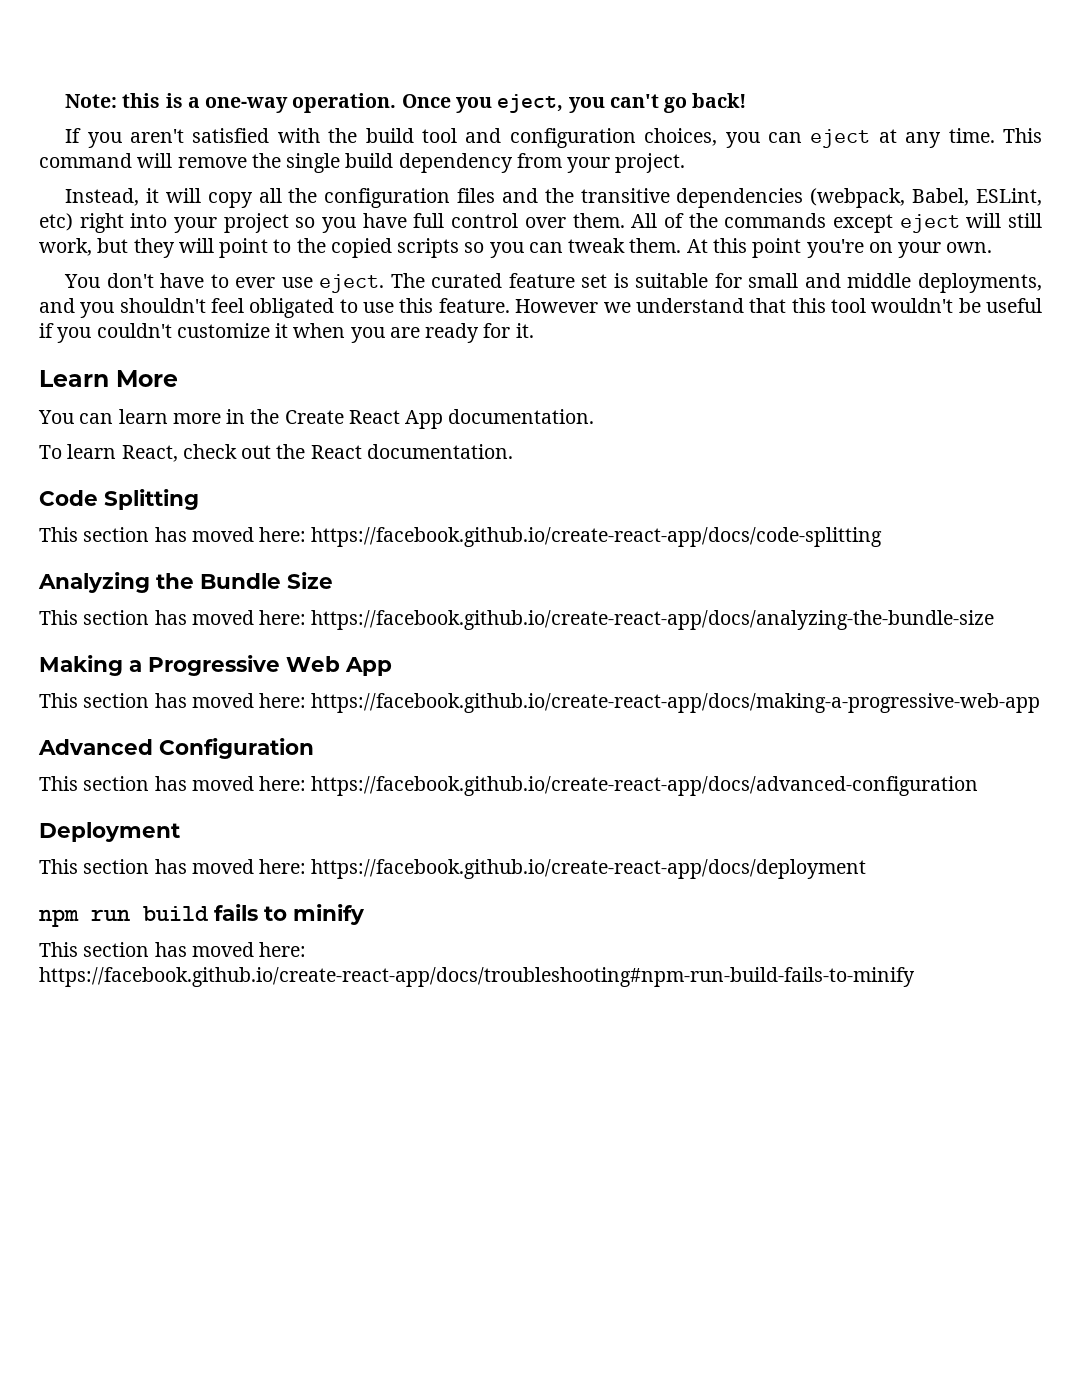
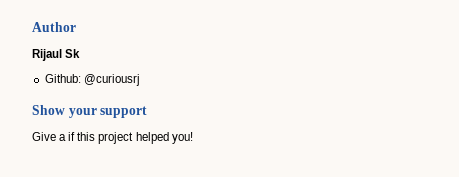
- Note: this is a one-way operation. Once you eject, you can't go back!
- If you aren't satisfied with the build tool and configuration choices, you can eject at any time. This command will remove the single build dependency from your project.
- Instead, it will copy all the configuration files and the transitive dependencies (webpack, Babel, ESLint, etc) right into your project so you have full control over them. All of the commands except eject will still work, but they will point to the copied scripts so you can tweak them. At this point you're on your own.
- You don't have to ever use eject. The curated feature set is suitable for small and middle deployments, and you shouldn't feel obligated to use this feature. However we understand that this tool wouldn't be useful if you couldn't customize it when you are ready for it.
- Learn More
- You can learn more in the Create React App documentation.
- To learn React, check out the React documentation.
- Code Splitting
- This section has moved here: https://facebook.github.io/create-react-app/docs/code-splitting
- Analyzing the Bundle Size
- This section has moved here: https://facebook.github.io/create-react-app/docs/analyzing-the-bundle-size
- Making a Progressive Web App
- This section has moved here: https://facebook.github.io/create-react-app/docs/making-a-progressive-web-app
- Advanced Configuration
- This section has moved here: https://facebook.github.io/create-react-app/docs/advanced-configuration
- Deployment
- This section has moved here: https://facebook.github.io/create-react-app/docs/deployment
- npm run build fails to minify
- This section has moved here: https://facebook.github.io/create-react-app/docs/troubleshooting#npm-run-build-fails-to-minify
+ Author
+ Rijaul Sk
+ Github: @curiousrj
+ Show your support
+ Give a if this project helped you!

